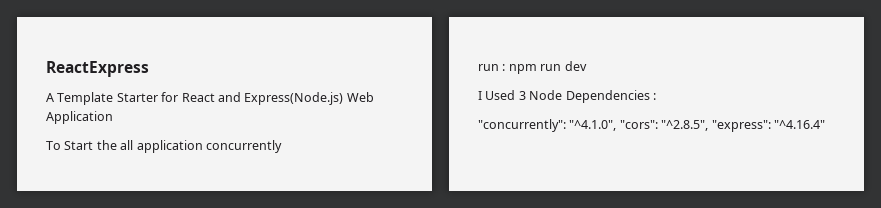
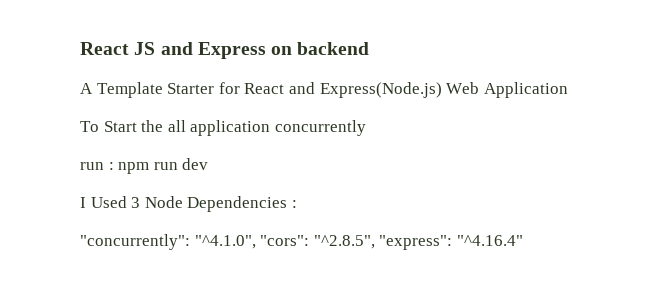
- ReactExpress
+ React JS and Express on backend

